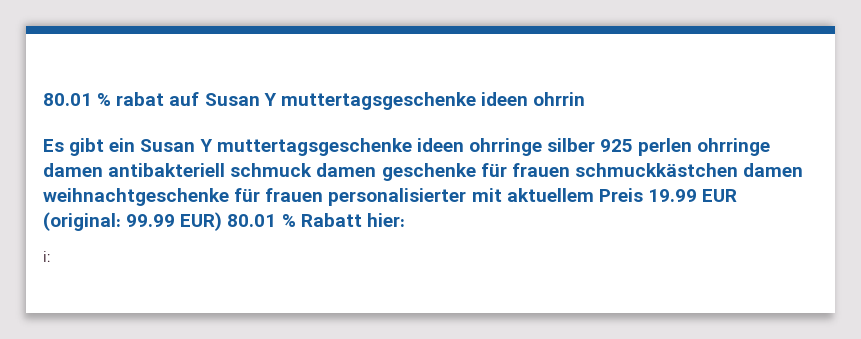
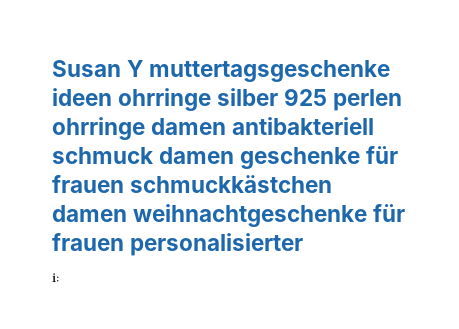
- 80.01 % rabat auf Susan Y muttertagsgeschenke ideen ohrrin
- Es gibt ein Susan Y muttertagsgeschenke ideen ohrringe silber 925 perlen ohrringe damen antibakteriell schmuck damen geschenke für frauen schmuckkästchen damen weihnachtgeschenke für frauen personalisierter mit aktuellem Preis 19.99 EUR (original: 99.99 EUR) 80.01 % Rabatt hier:
+ Susan Y muttertagsgeschenke ideen ohrringe silber 925 perlen ohrringe damen antibakteriell schmuck damen geschenke für frauen schmuckkästchen damen weihnachtgeschenke für frauen personalisierter

